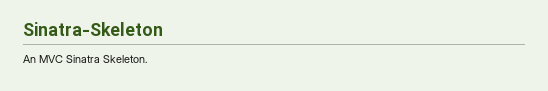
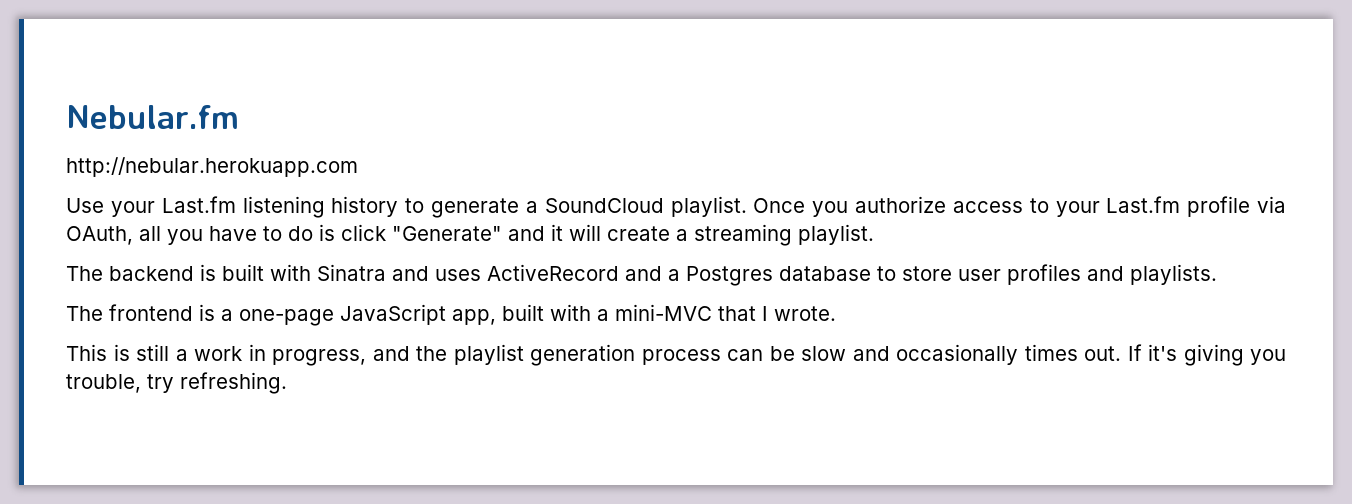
- Sinatra-Skeleton
- An MVC Sinatra Skeleton.
+ Nebular.fm
+ http://nebular.herokuapp.com
+ Use your Last.fm listening history to generate a SoundCloud playlist. Once you authorize access to your Last.fm profile via OAuth, all you have to do is click "Generate" and it will create a streaming playlist.
+ The backend is built with Sinatra and uses ActiveRecord and a Postgres database to store user profiles and playlists.
+ The frontend is a one-page JavaScript app, built with a mini-MVC that I wrote.
+ This is still a work in progress, and the playlist generation process can be slow and occasionally times out. If it's giving you trouble, try refreshing.

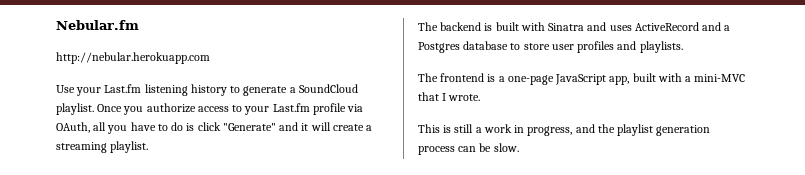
- This is still a work in progress, and the playlist generation process can be slow and occasionally times out. If it's giving you trouble, try refreshing.
+ This is still a work in progress, and the playlist generation process can be slow.

